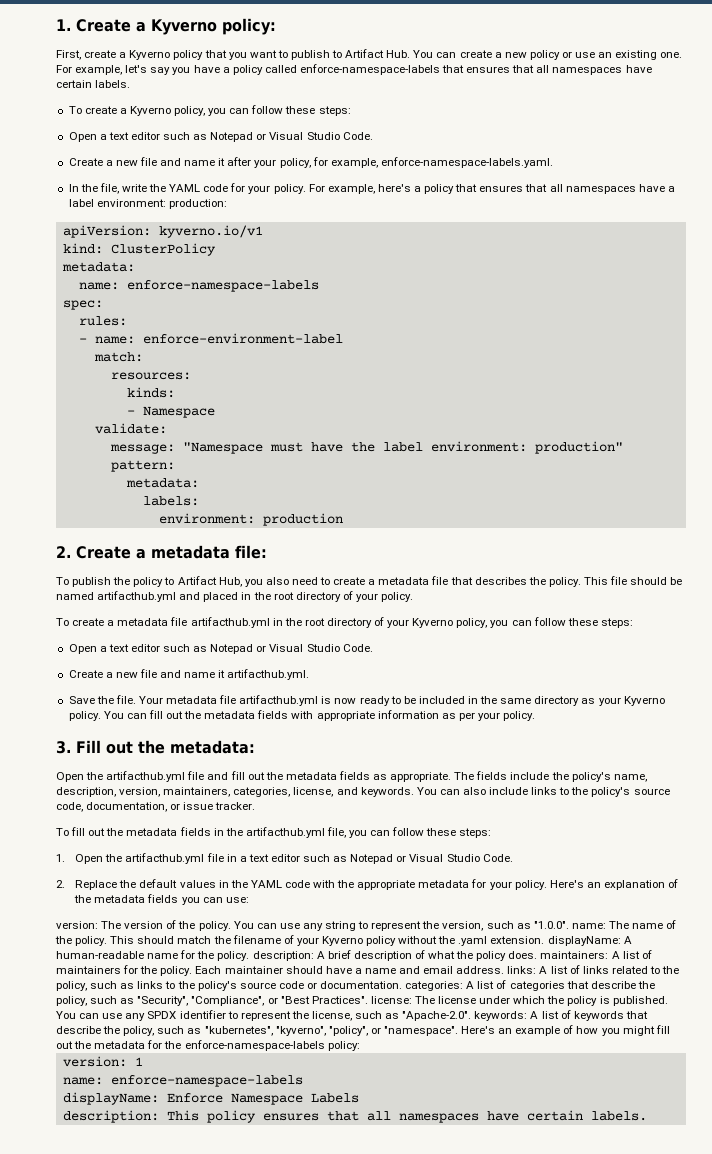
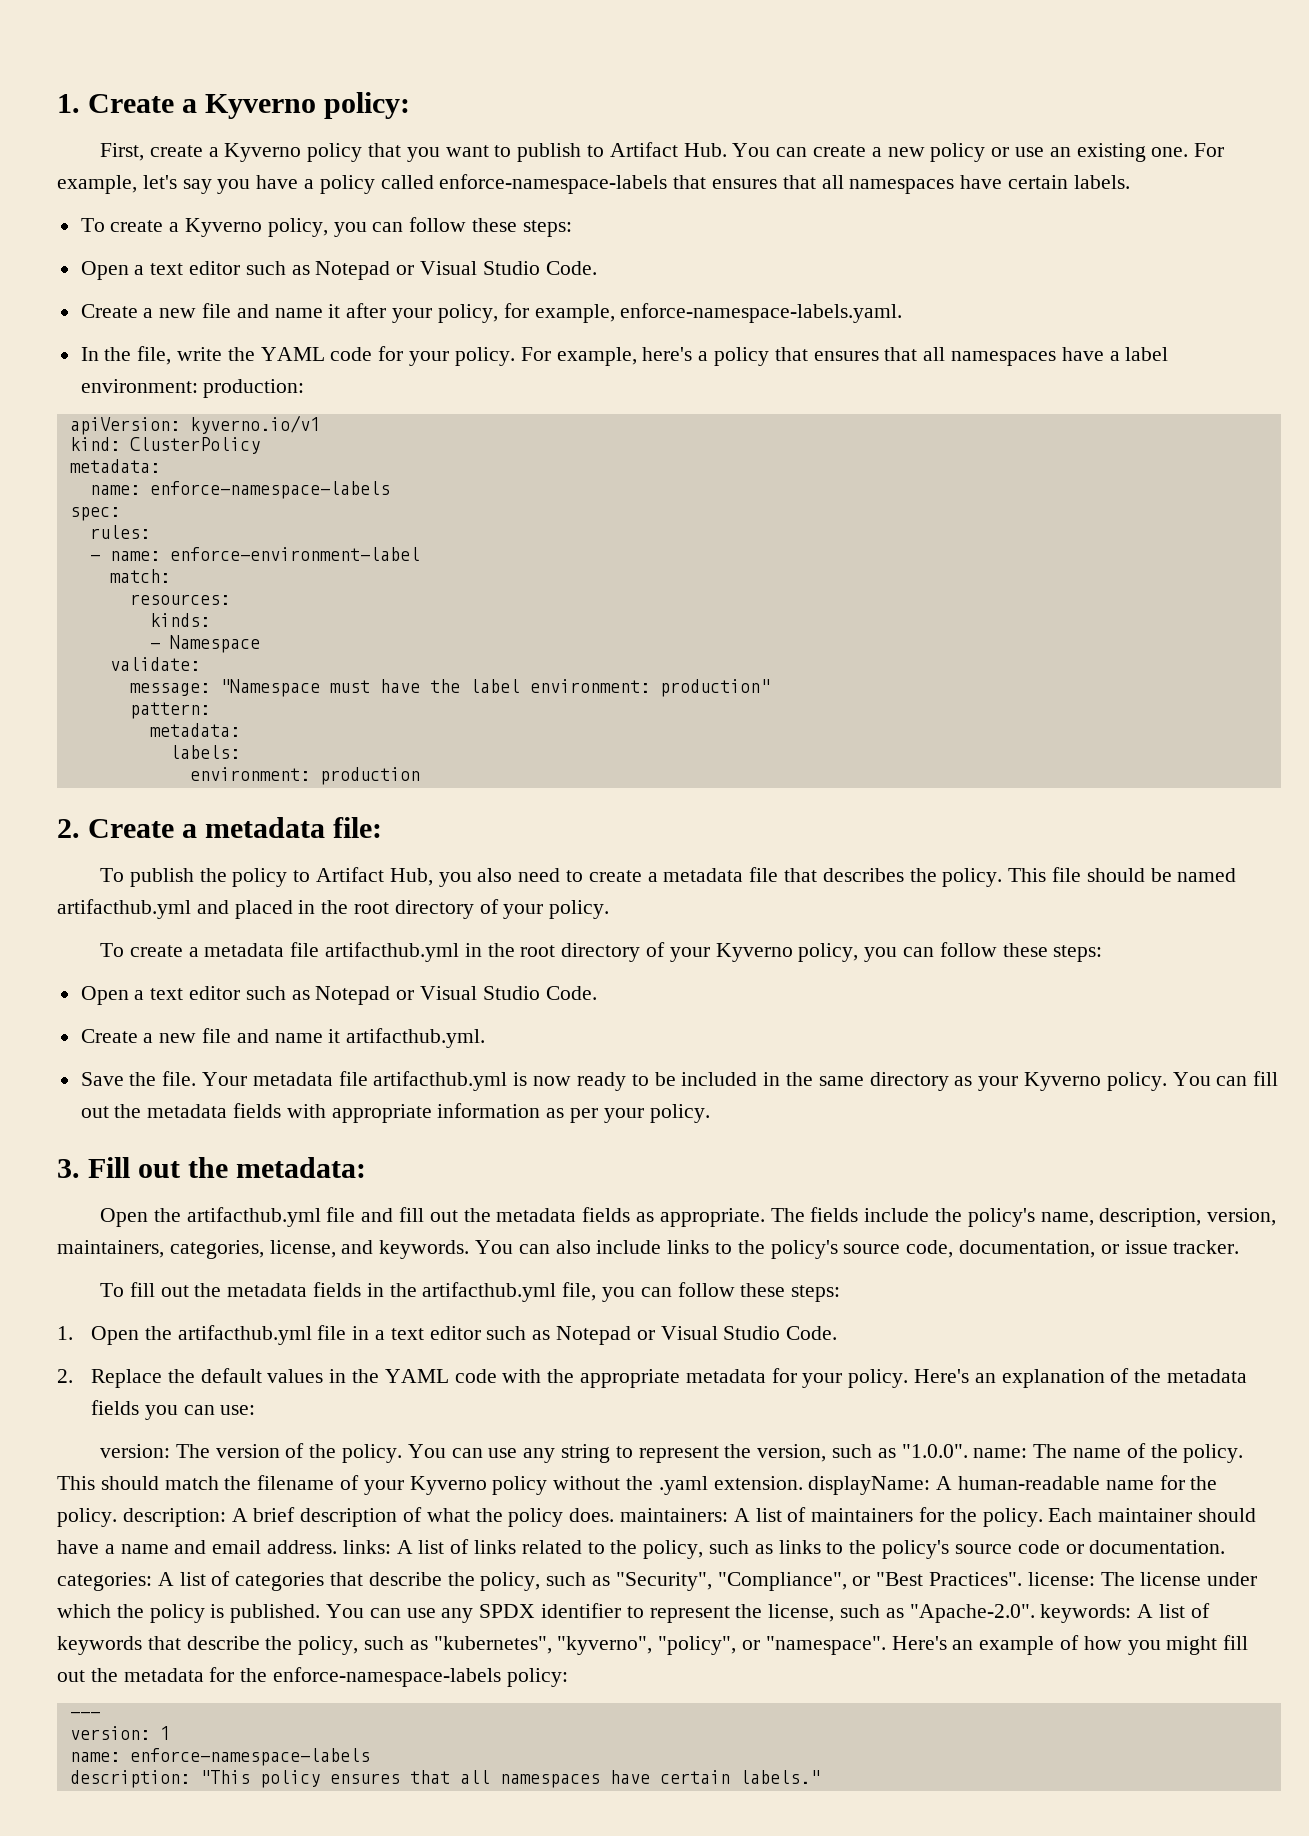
+ ---
- displayName: Enforce Namespace Labels
- description: This policy ensures that all namespaces have certain labels.
+ description: "This policy ensures that all namespaces have certain labels."

